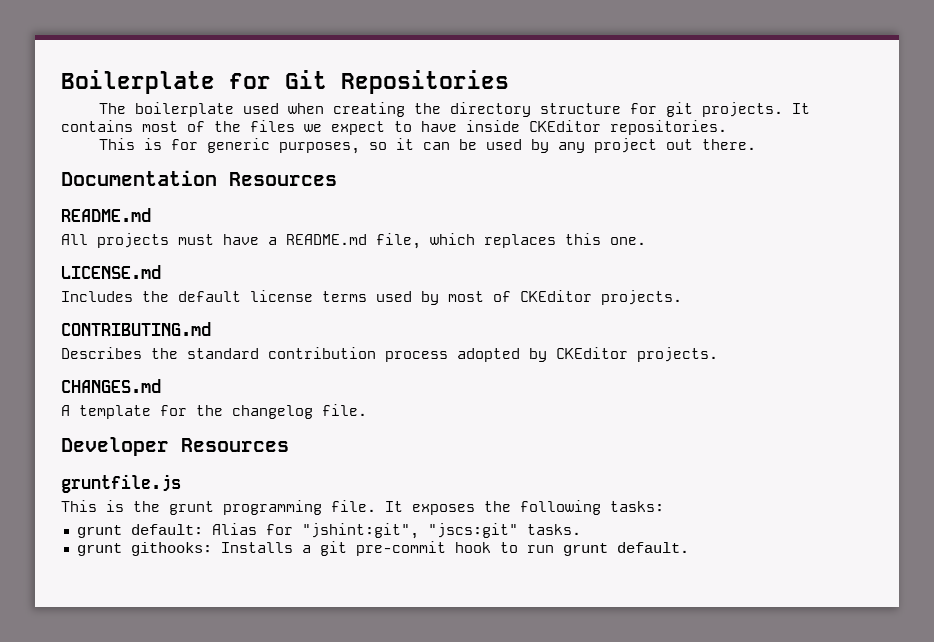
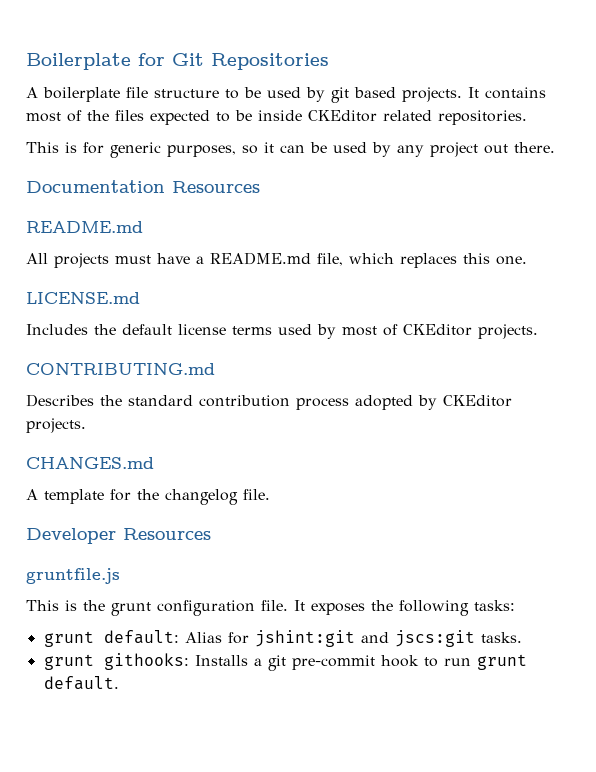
- The boilerplate used when creating the directory structure for git projects.
+ A boilerplate file structure to be used by git based projects.
- It contains most of the files we expect to have inside CKEditor repositories.
+ It contains most of the files expected to be inside CKEditor related repositories.
- This is the grunt programming file.
+ This is the grunt configuration file.
- grunt default: Alias for "jshint:git", "jscs:git" tasks.
+ grunt default: Alias for jshint:git and jscs:git tasks.

